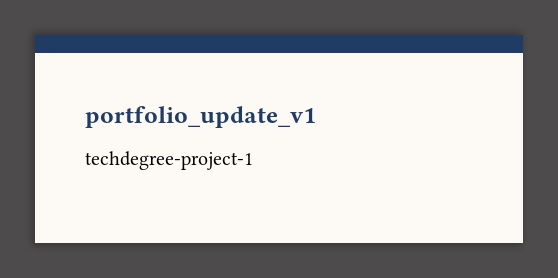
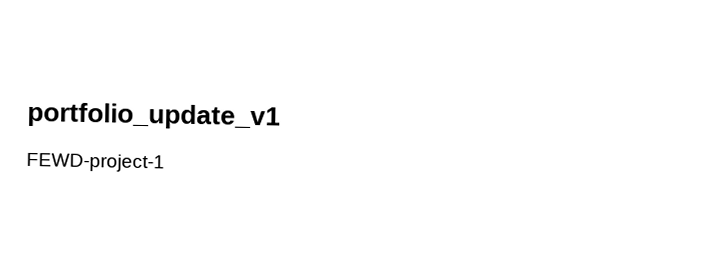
- techdegree-project-1
+ FEWD-project-1

